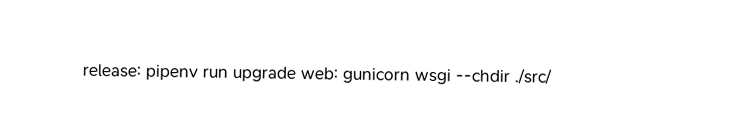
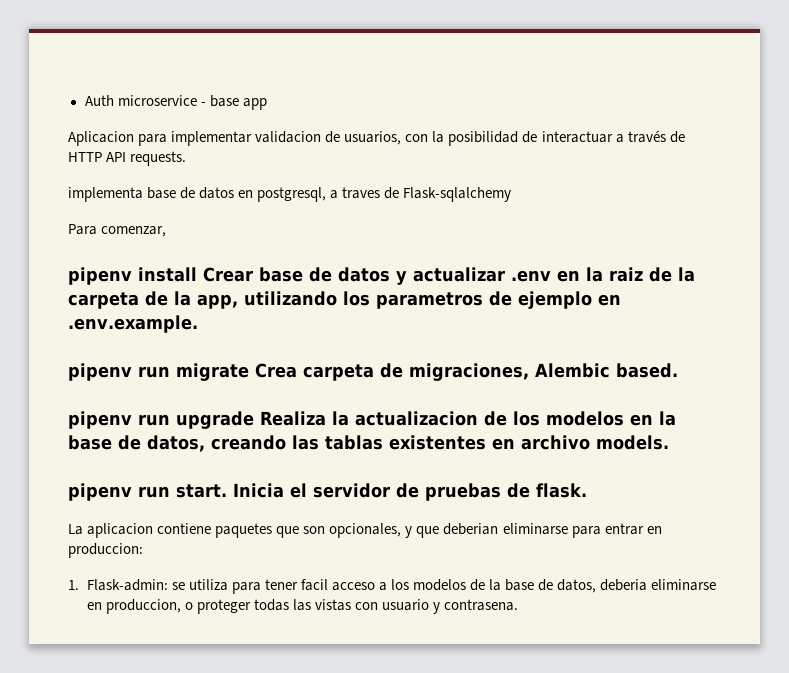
- release: pipenv run upgrade web: gunicorn wsgi --chdir ./src/
+ Auth microservice - base app
+ Aplicacion para implementar validacion de usuarios, con la posibilidad de interactuar a través de HTTP API requests.
+ implementa base de datos en postgresql, a traves de Flask-sqlalchemy
+ Para comenzar,
+ pipenv install Crear base de datos y actualizar .env en la raiz de la carpeta de la app, utilizando los parametros de ejemplo en .env.example.
+ pipenv run migrate Crea carpeta de migraciones, Alembic based.
+ pipenv run upgrade Realiza la actualizacion de los modelos en la base de datos, creando las tablas existentes en archivo models.
+ pipenv run start. Inicia el servidor de pruebas de flask.
+ La aplicacion contiene paquetes que son opcionales, y que deberian eliminarse para entrar en produccion:
+ 1. Flask-admin: se utiliza para tener facil acceso a los modelos de la base de datos, deberia eliminarse en produccion, o proteger todas las vistas con usuario y contrasena.

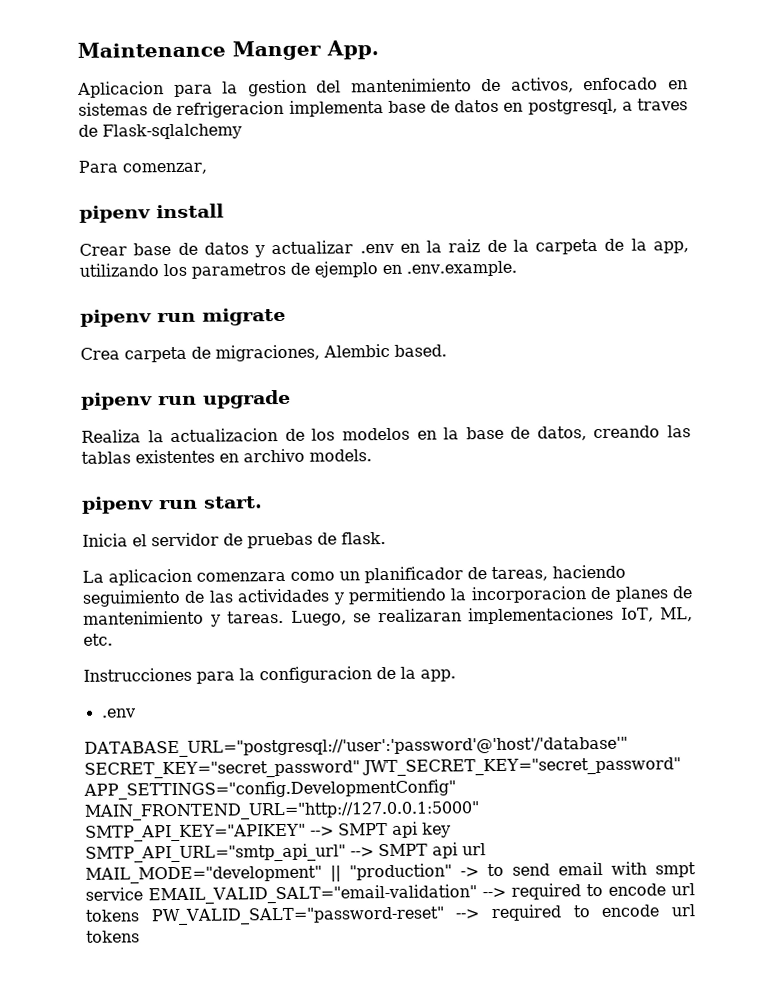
- Auth microservice - base app
- Aplicacion para implementar validacion de usuarios, con la posibilidad de interactuar a través de HTTP API requests.
- implementa base de datos en postgresql, a traves de Flask-sqlalchemy
+ Maintenance Manger App.
+ Aplicacion para la gestion del mantenimiento de activos, enfocado en sistemas de refrigeracion implementa base de datos en postgresql, a traves de Flask-sqlalchemy
- pipenv install Crear base de datos y actualizar .env en la raiz de la carpeta de la app, utilizando los parametros de ejemplo en .env.example.
+ pipenv install
+ Crear base de datos y actualizar .env en la raiz de la carpeta de la app, utilizando los parametros de ejemplo en .env.example.
- pipenv run migrate Crea carpeta de migraciones, Alembic based.
+ pipenv run migrate
+ Crea carpeta de migraciones, Alembic based.
- pipenv run upgrade Realiza la actualizacion de los modelos en la base de datos, creando las tablas existentes en archivo models.
+ pipenv run upgrade
+ Realiza la actualizacion de los modelos en la base de datos, creando las tablas existentes en archivo models.
- pipenv run start. Inicia el servidor de pruebas de flask.
+ pipenv run start.
+ Inicia el servidor de pruebas de flask.
- La aplicacion contiene paquetes que son opcionales, y que deberian eliminarse para entrar en produccion:
- 1. Flask-admin: se utiliza para tener facil acceso a los modelos de la base de datos, deberia eliminarse en produccion, o proteger todas las vistas con usuario y contrasena.
+ La aplicacion comenzara como un planificador de tareas, haciendo seguimiento de las actividades y permitiendo la incorporacion de planes de mantenimiento y tareas. Luego, se realizaran implementaciones IoT, ML, etc.
+ Instrucciones para la configuracion de la app.
+ .env
+ DATABASE_URL="postgresql://'user':'password'@'host'/'database'" SECRET_KEY="secret_password" JWT_SECRET_KEY="secret_password" APP_SETTINGS="config.DevelopmentConfig" MAIN_FRONTEND_URL="http://127.0.0.1:5000" SMTP_API_KEY="APIKEY" --> SMPT api key SMTP_API_URL="smtp_api_url" --> SMPT api url MAIL_MODE="development" || "production" -> to send email with smpt service EMAIL_VALID_SALT="email-validation" --> required to encode url tokens PW_VALID_SALT="password-reset" --> required to encode url tokens

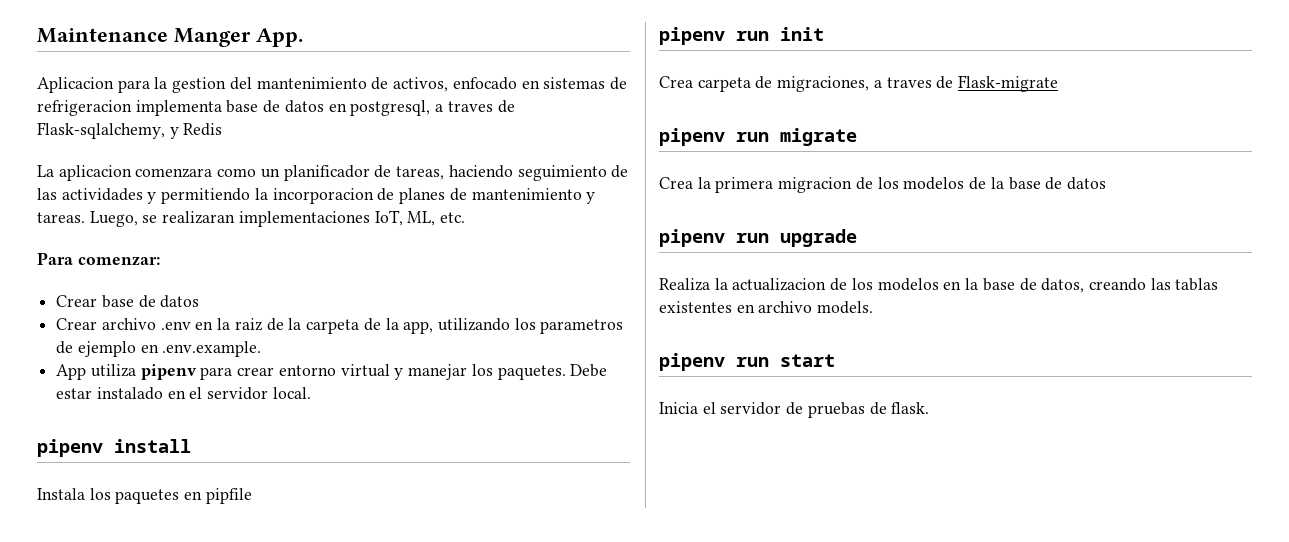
- Aplicacion para la gestion del mantenimiento de activos, enfocado en sistemas de refrigeracion implementa base de datos en postgresql, a traves de Flask-sqlalchemy
- Para comenzar,
- pipenv install
- Crear base de datos y actualizar .env en la raiz de la carpeta de la app, utilizando los parametros de ejemplo en .env.example.
- pipenv run migrate
- Crea carpeta de migraciones, Alembic based.
- pipenv run upgrade
- Realiza la actualizacion de los modelos en la base de datos, creando las tablas existentes en archivo models.
- pipenv run start.
- Inicia el servidor de pruebas de flask.
+ Aplicacion para la gestion del mantenimiento de activos, enfocado en sistemas de refrigeracion implementa base de datos en postgresql, a traves de Flask-sqlalchemy, y Redis
- Instrucciones para la configuracion de la app.
- .env
- DATABASE_URL="postgresql://'user':'password'@'host'/'database'" SECRET_KEY="secret_password" JWT_SECRET_KEY="secret_password" APP_SETTINGS="config.DevelopmentConfig" MAIN_FRONTEND_URL="http://127.0.0.1:5000" SMTP_API_KEY="APIKEY" --> SMPT api key SMTP_API_URL="smtp_api_url" --> SMPT api url MAIL_MODE="development" || "production" -> to send email with smpt service EMAIL_VALID_SALT="email-validation" --> required to encode url tokens PW_VALID_SALT="password-reset" --> required to encode url tokens
+ Para comenzar:
+ Crear base de datos
+ Crear archivo .env en la raiz de la carpeta de la app, utilizando los parametros de ejemplo en .env.example.
+ App utiliza pipenv para crear entorno virtual y manejar los paquetes. Debe estar instalado en el servidor local.
+ pipenv install
+ Instala los paquetes en pipfile
+ pipenv run init
+ Crea carpeta de migraciones, a traves de Flask-migrate
+ pipenv run migrate
+ Crea la primera migracion de los modelos de la base de datos
+ pipenv run upgrade
+ Realiza la actualizacion de los modelos en la base de datos, creando las tablas existentes en archivo models.
+ pipenv run start
+ Inicia el servidor de pruebas de flask.

